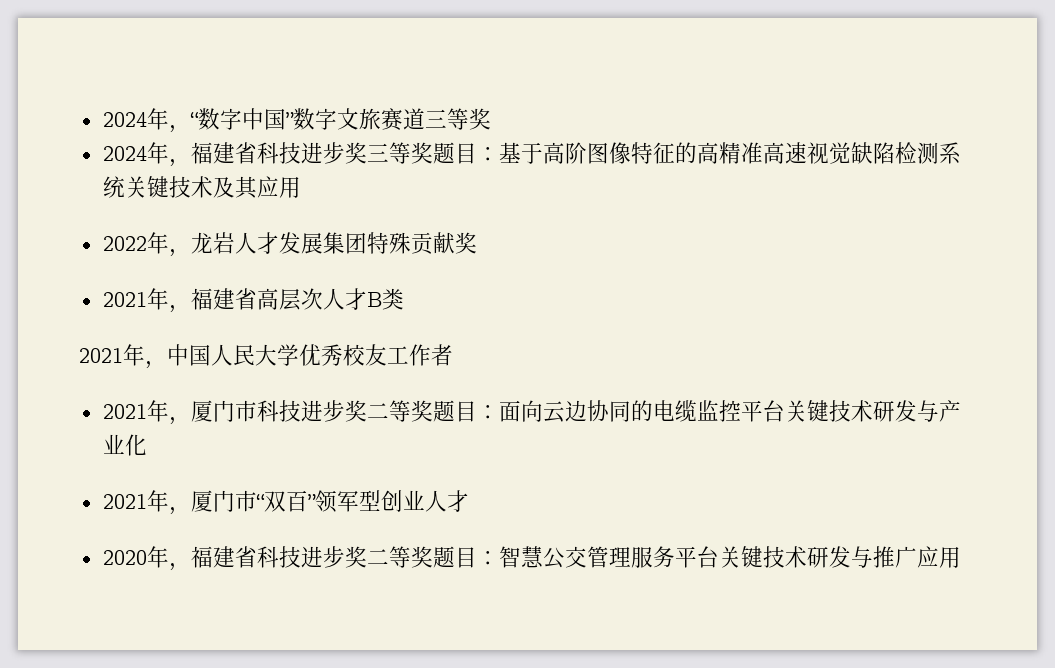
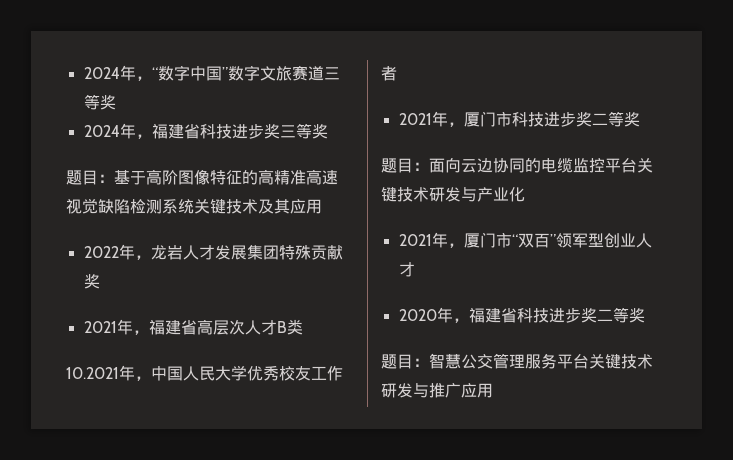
- 2024年，福建省科技进步奖三等奖题目：基于高阶图像特征的高精准高速视觉缺陷检测系统关键技术及其应用
+ 2024年，福建省科技进步奖三等奖
+ 题目：基于高阶图像特征的高精准高速视觉缺陷检测系统关键技术及其应用
- 2021年，中国人民大学优秀校友工作者
+ 10.2021年，中国人民大学优秀校友工作者
- 2021年，厦门市科技进步奖二等奖题目：面向云边协同的电缆监控平台关键技术研发与产业化
+ 2021年，厦门市科技进步奖二等奖
+ 题目：面向云边协同的电缆监控平台关键技术研发与产业化
- 2020年，福建省科技进步奖二等奖题目：智慧公交管理服务平台关键技术研发与推广应用
+ 2020年，福建省科技进步奖二等奖
+ 题目：智慧公交管理服务平台关键技术研发与推广应用

